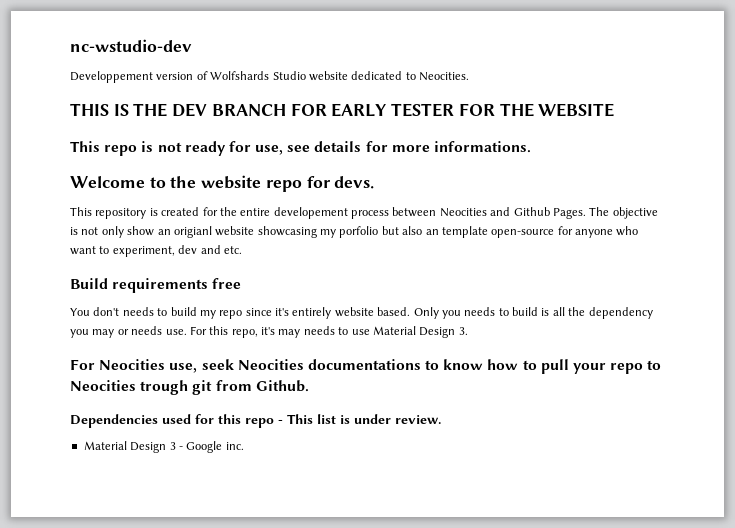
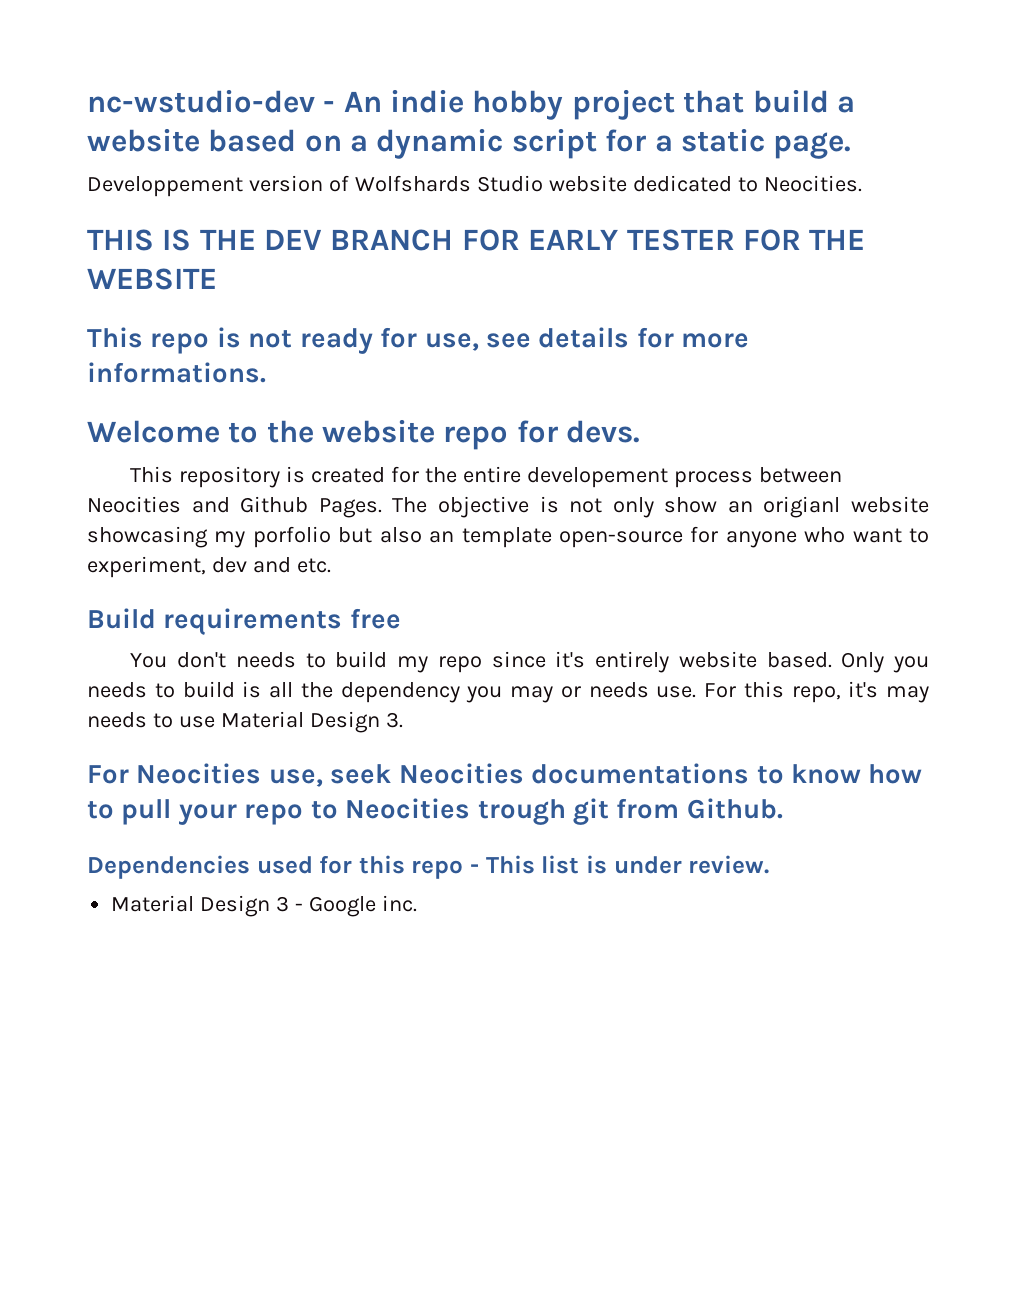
- nc-wstudio-dev
+ nc-wstudio-dev - An indie hobby project that build a website based on a dynamic script for a static page.

